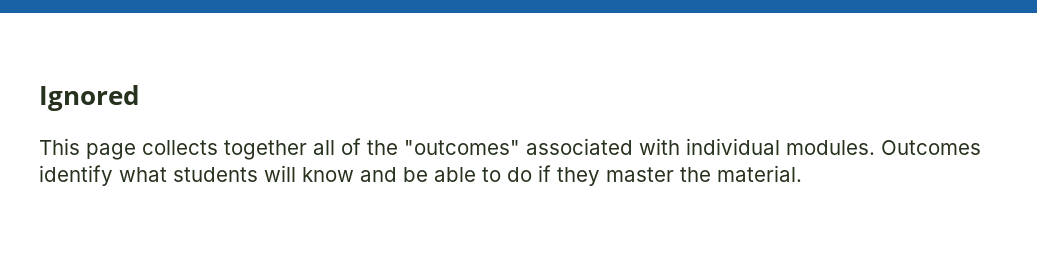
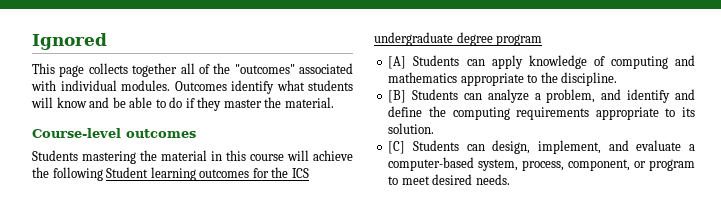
+ Course-level outcomes
+ Students mastering the material in this course will achieve the following Student learning outcomes for the ICS undergraduate degree program
+ [A] Students can apply knowledge of computing and mathematics appropriate to the discipline.
+ [B] Students can analyze a problem, and identify and define the computing requirements appropriate to its solution.
+ [C] Students can design, implement, and evaluate a computer-based system, process, component, or program to meet desired needs.

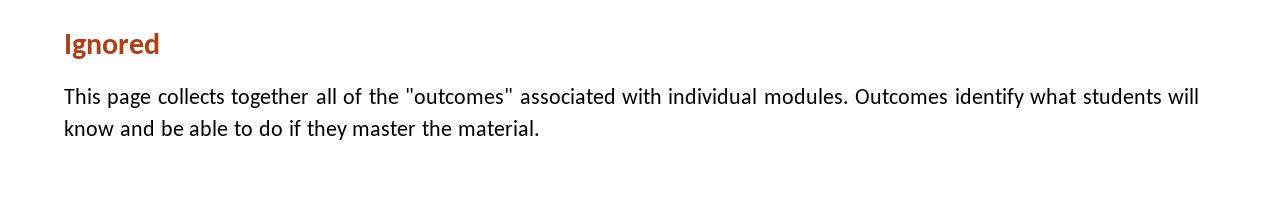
- Course-level outcomes
- Students mastering the material in this course will achieve the following Student learning outcomes for the ICS undergraduate degree program
- [A] Students can apply knowledge of computing and mathematics appropriate to the discipline.
- [B] Students can analyze a problem, and identify and define the computing requirements appropriate to its solution.
- [C] Students can design, implement, and evaluate a computer-based system, process, component, or program to meet desired needs.

